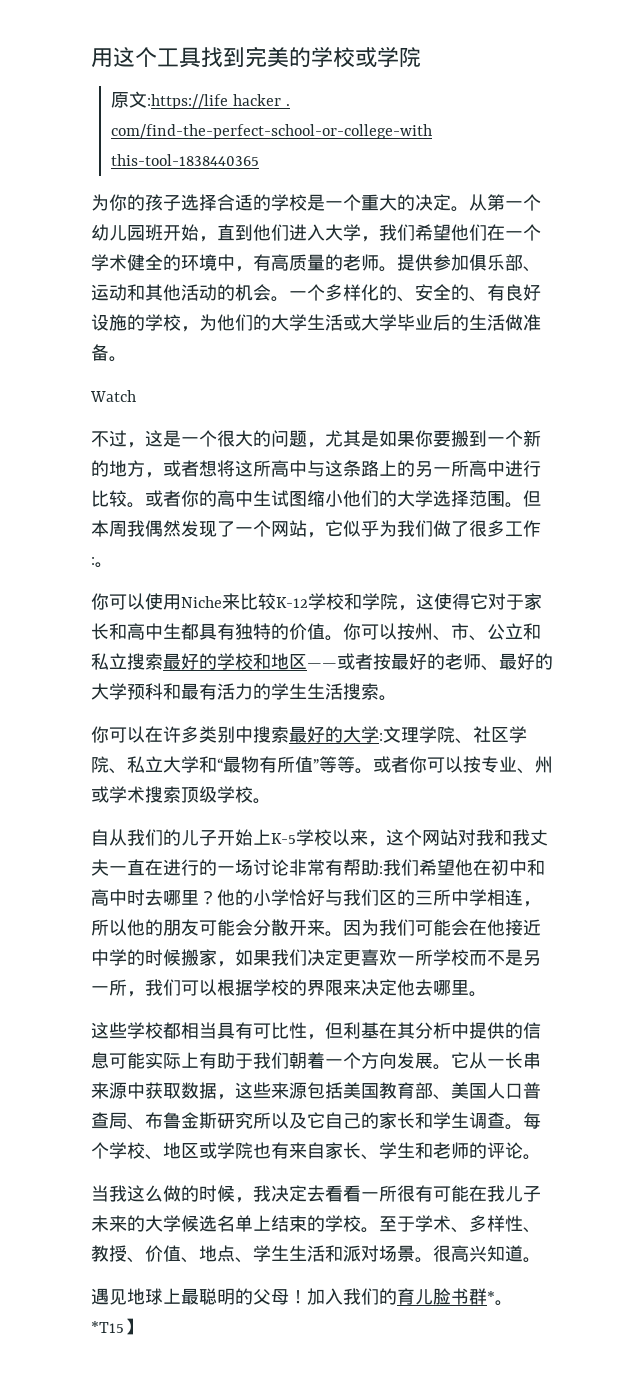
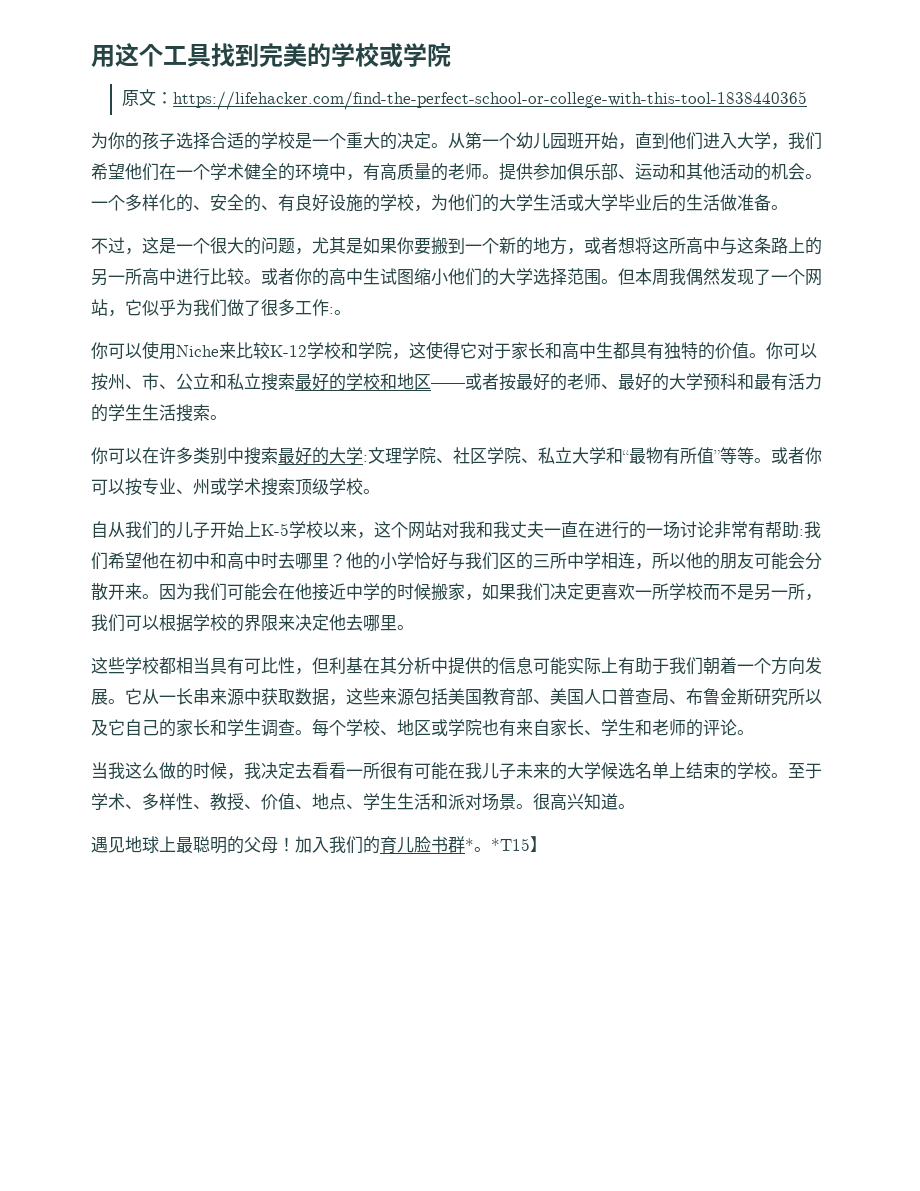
- 原文:https://life hacker . com/find-the-perfect-school-or-college-with this-tool-1838440365
+ 原文：https://lifehacker.com/find-the-perfect-school-or-college-with-this-tool-1838440365
- Watch

